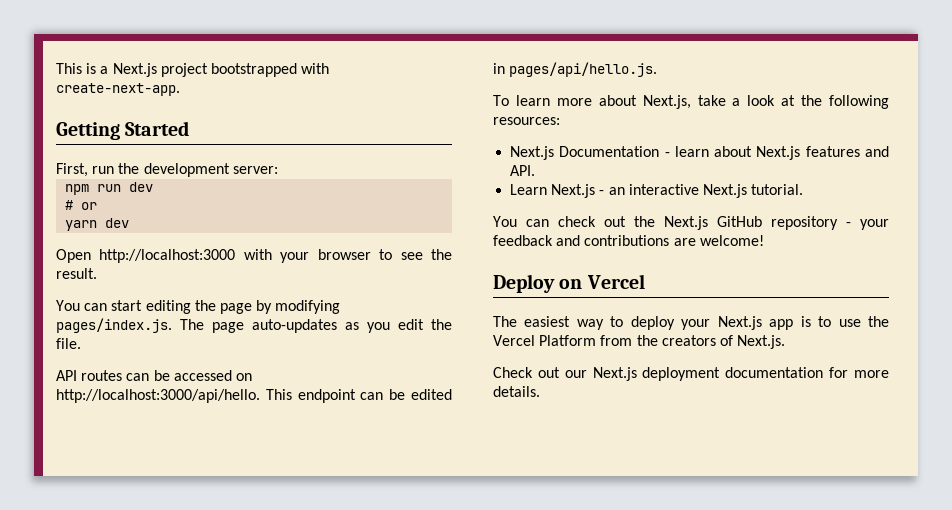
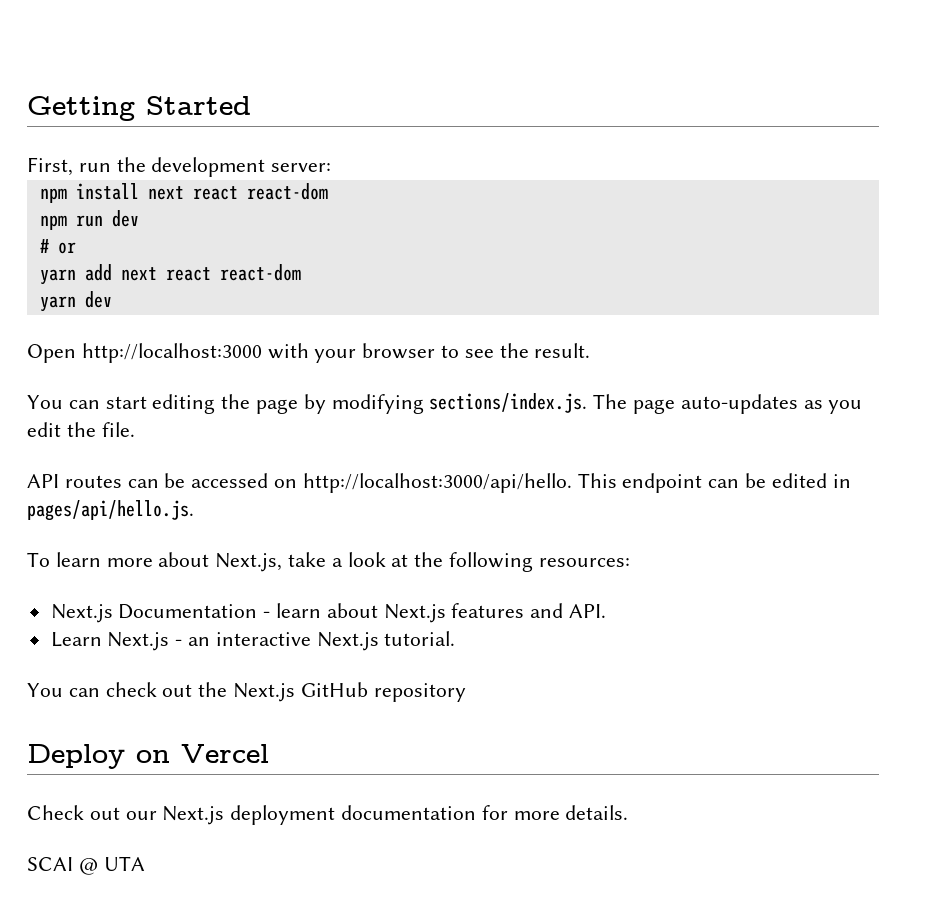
- This is a Next.js project bootstrapped with create-next-app.
+ npm install next react react-dom
+ yarn add next react react-dom
- You can start editing the page by modifying pages/index.js. The page auto-updates as you edit the file.
+ You can start editing the page by modifying sections/index.js. The page auto-updates as you edit the file.
- You can check out the Next.js GitHub repository - your feedback and contributions are welcome!
+ You can check out the Next.js GitHub repository
  Deploy on Vercel
- The easiest way to deploy your Next.js app is to use the Vercel Platform from the creators of Next.js.
+ SCAI @ UTA

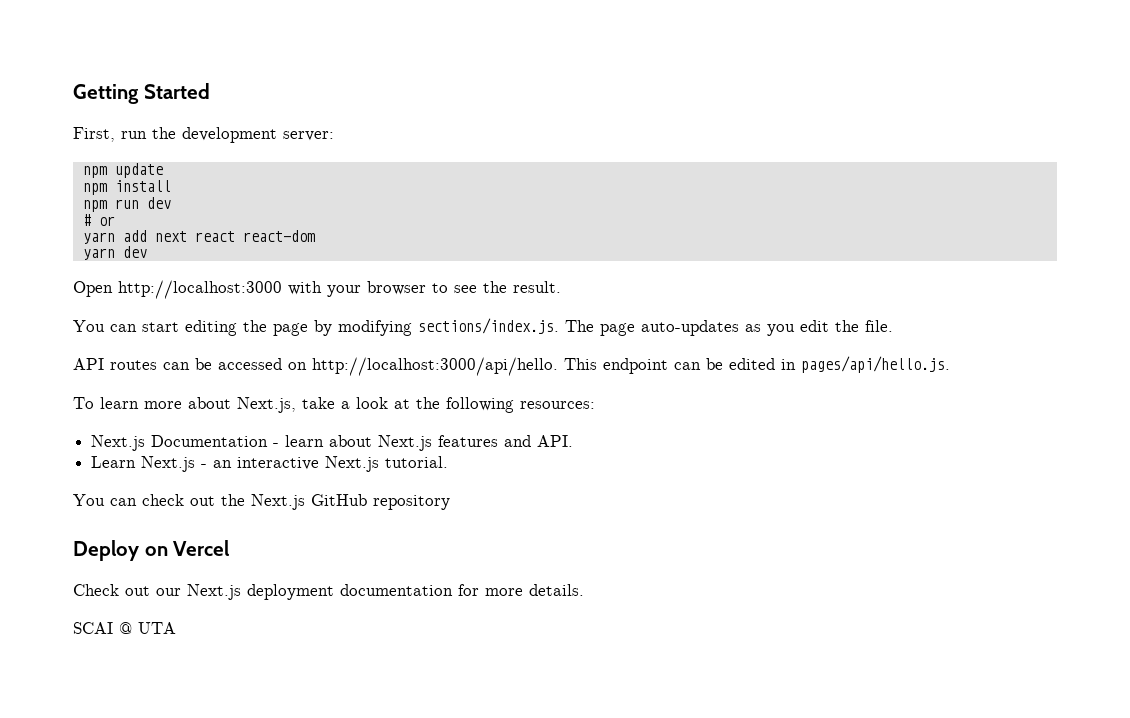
+ npm update
- npm install next react react-dom
+ npm install

